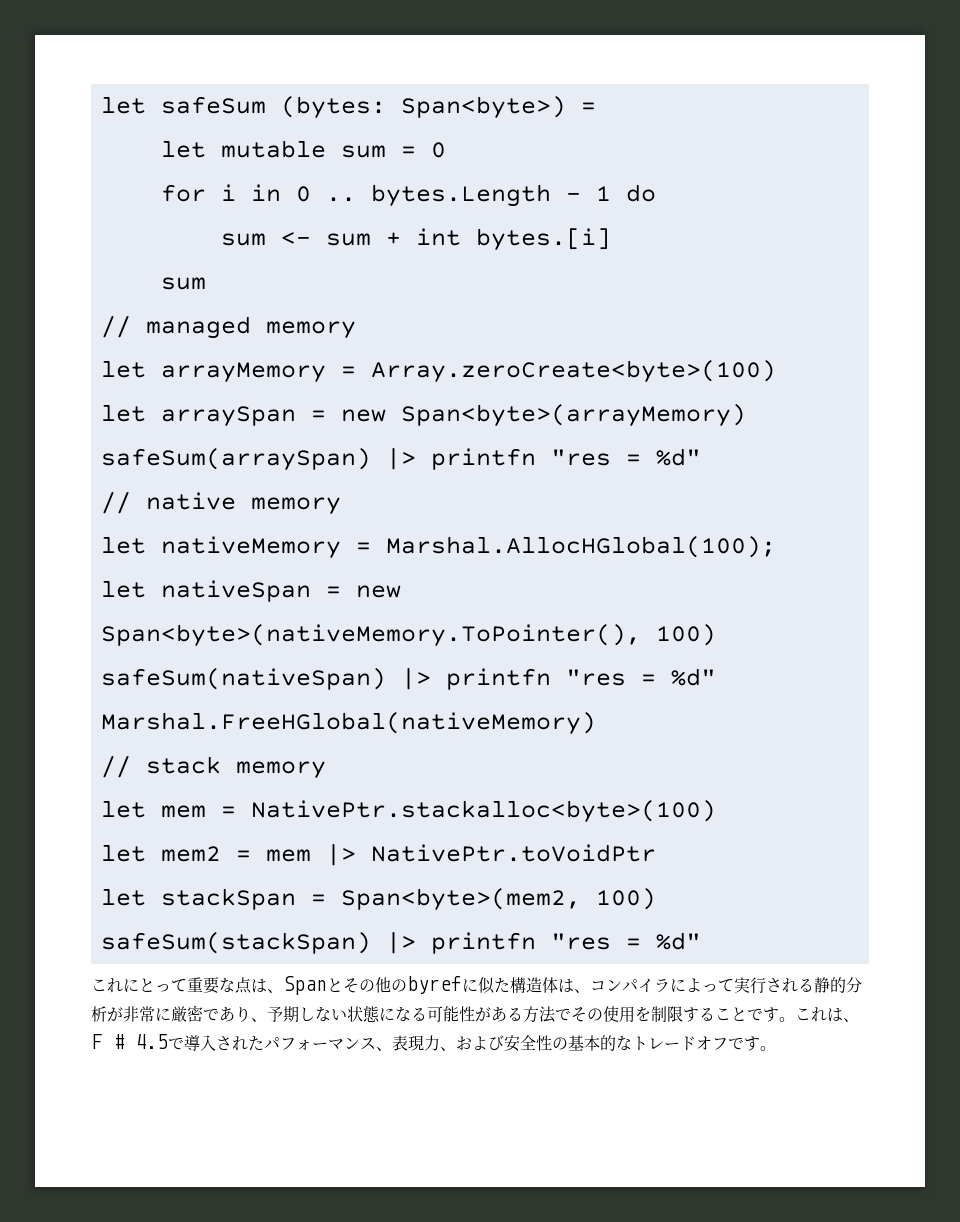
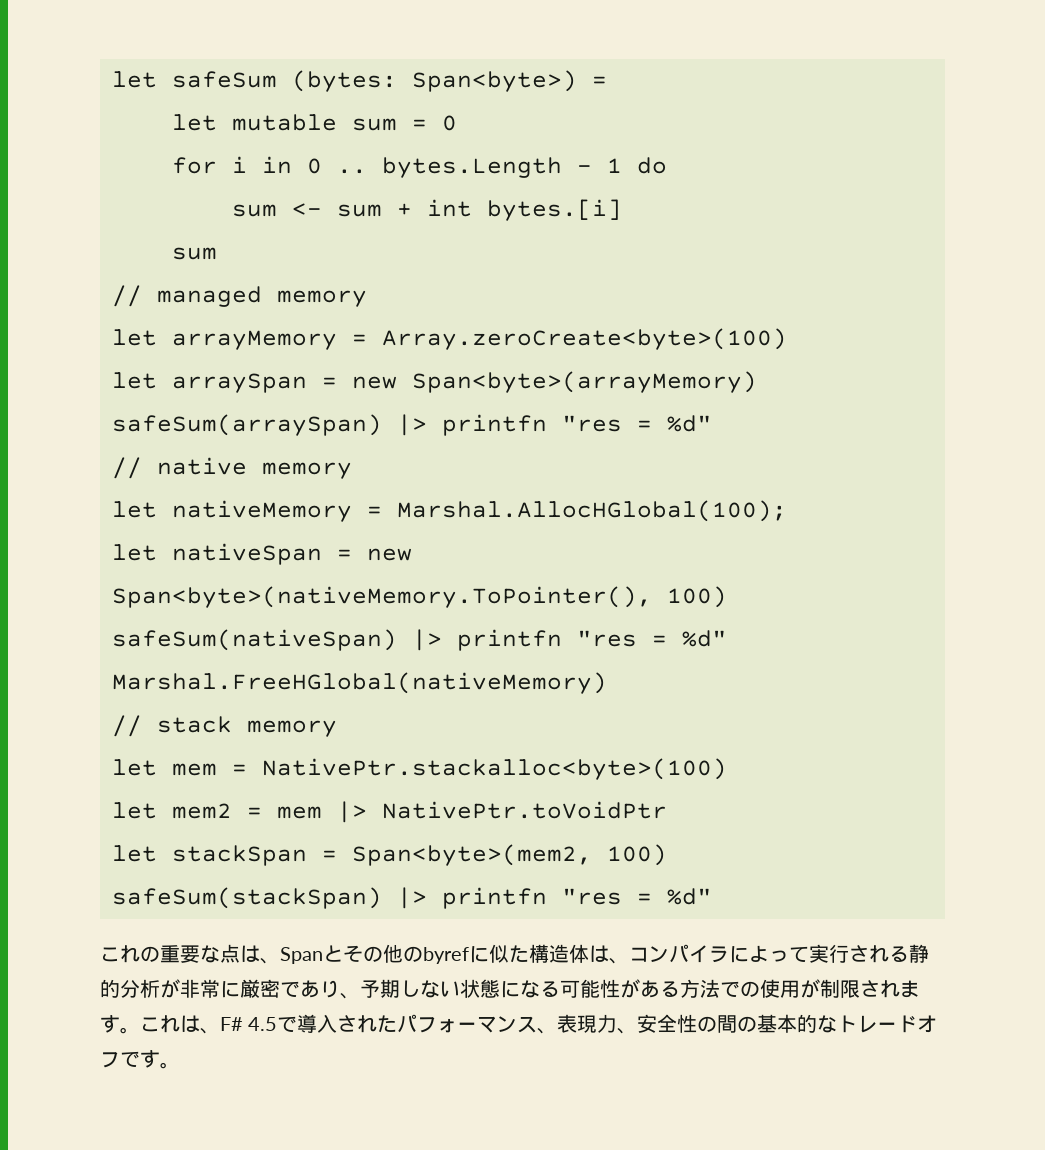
- これにとって重要な点は、Spanとその他のbyrefに似た構造体は、コンパイラによって実行される静的分析が非常に厳密であり、予期しない状態になる可能性がある方法でその使用を制限することです。
+ これの重要な点は、Spanとその他のbyrefに似た構造体は、コンパイラによって実行される静的分析が非常に厳密であり、予期しない状態になる可能性がある方法での使用が制限されます。
- これは、F # 4.5で導入されたパフォーマンス、表現力、および安全性の基本的なトレードオフです。
+ これは、F# 4.5で導入されたパフォーマンス、表現力、安全性の間の基本的なトレードオフです。

